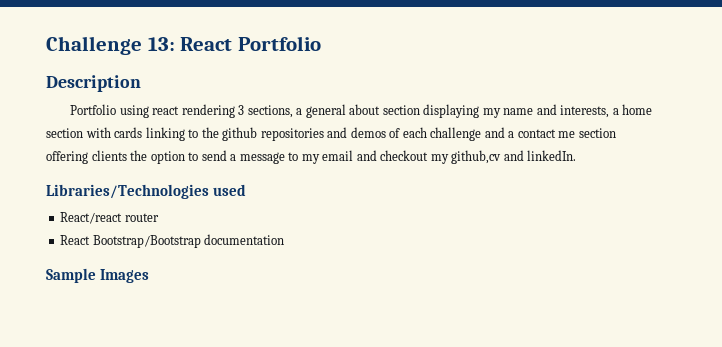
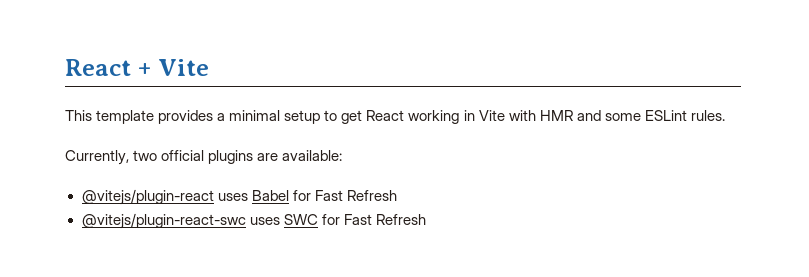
- Challenge 13: React Portfolio
- Description
- Portfolio using react rendering 3 sections, a general about section displaying my name and interests, a home section with cards linking to the github repositories and demos of each challenge and a contact me section offering clients the option to send a message to my email and checkout my github,cv and linkedIn.
- Libraries/Technologies used
- React/react router
- React Bootstrap/Bootstrap documentation
- Sample Images
+ React + Vite
+ This template provides a minimal setup to get React working in Vite with HMR and some ESLint rules.
+ Currently, two official plugins are available:
+ @vitejs/plugin-react uses Babel for Fast Refresh
+ @vitejs/plugin-react-swc uses SWC for Fast Refresh

